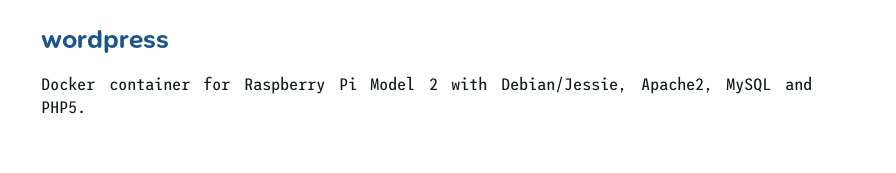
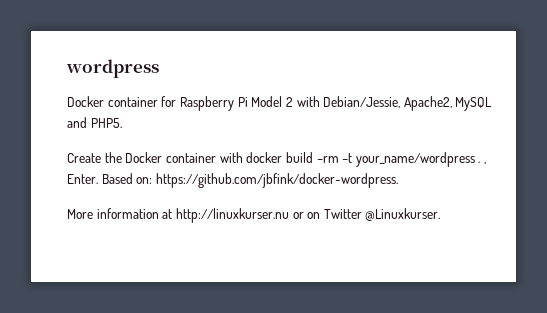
+ Create the Docker container with docker build –rm –t your_name/wordpress . , Enter. Based on: https://github.com/jbfink/docker-wordpress.
+ More information at http://linuxkurser.nu or on Twitter @Linuxkurser.

